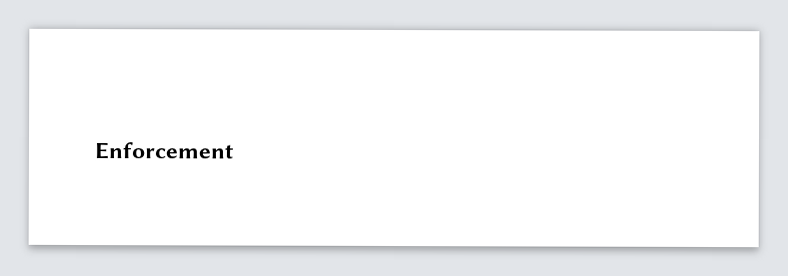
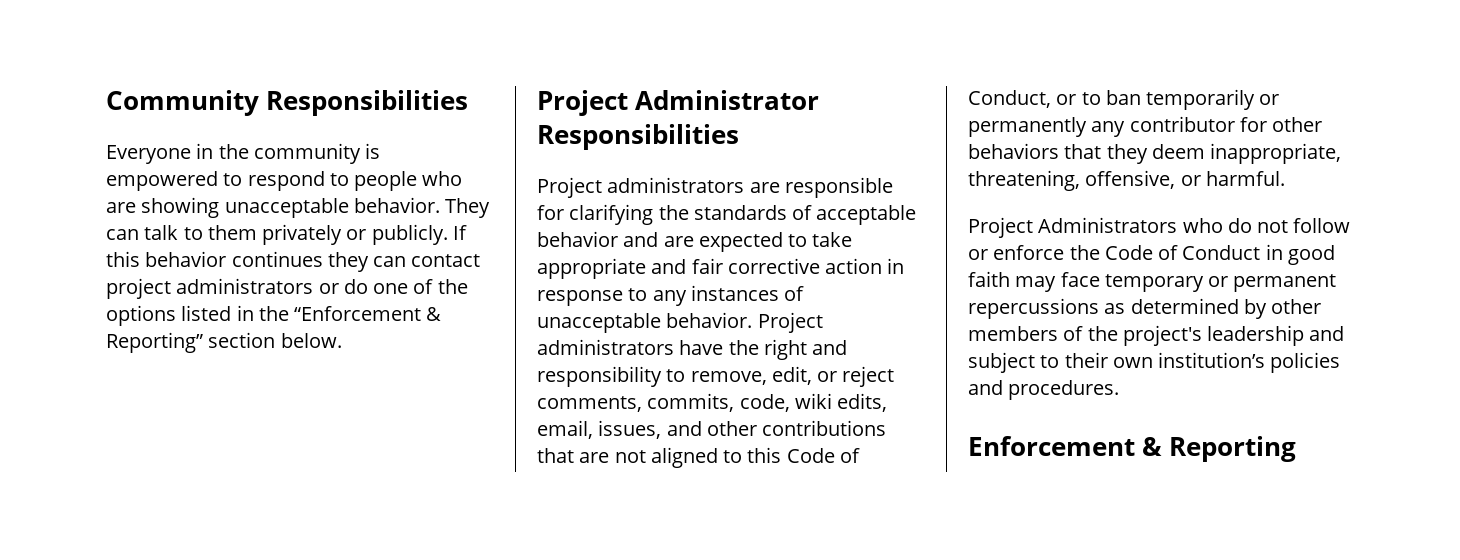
- Enforcement
+ Community Responsibilities
+ Everyone in the community is empowered to respond to people who are showing unacceptable behavior. They can talk to them privately or publicly. If this behavior continues they can contact project administrators or do one of the options listed in the “Enforcement & Reporting” section below.
+ Project Administrator Responsibilities
+ Project administrators are responsible for clarifying the standards of acceptable behavior and are expected to take appropriate and fair corrective action in response to any instances of unacceptable behavior. Project administrators have the right and responsibility to remove, edit, or reject comments, commits, code, wiki edits, email, issues, and other contributions that are not aligned to this Code of Conduct, or to ban temporarily or permanently any contributor for other behaviors that they deem inappropriate, threatening, offensive, or harmful.
+ Project Administrators who do not follow or enforce the Code of Conduct in good faith may face temporary or permanent repercussions as determined by other members of the project's leadership and subject to their own institution’s policies and procedures.
+ Enforcement & Reporting

